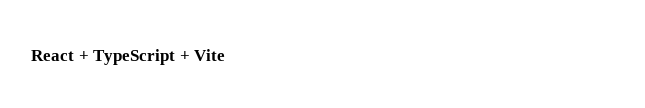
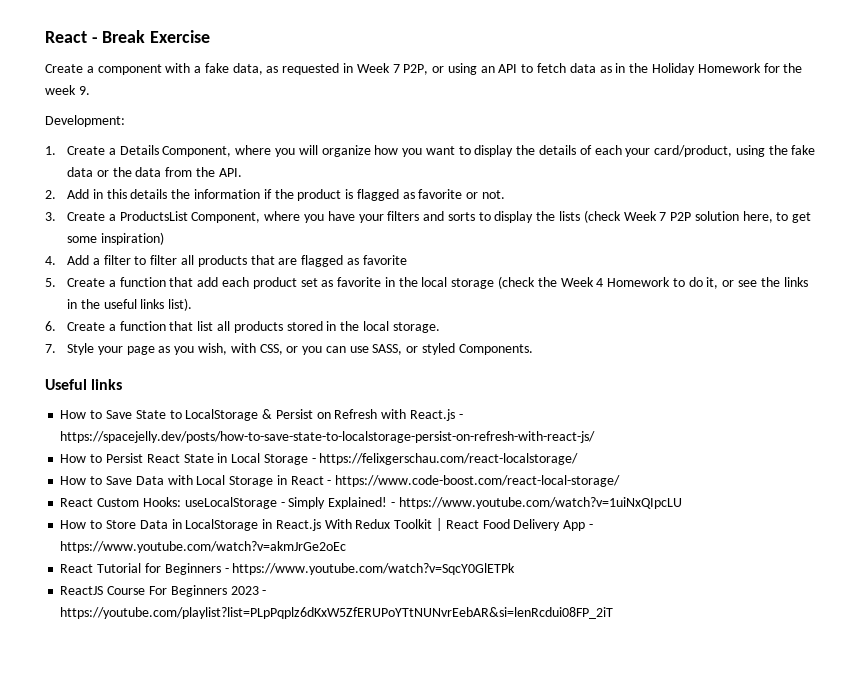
- React + TypeScript + Vite
+ React - Break Exercise
+ Create a component with a fake data, as requested in Week 7 P2P, or using an API to fetch data as in the Holiday Homework for the week 9.
+ Development:
+ 1. Create a Details Component, where you will organize how you want to display the details of each your card/product, using the fake data or the data from the API.
+ 2. Add in this details the information if the product is flagged as favorite or not.
+ 3. Create a ProductsList Component, where you have your filters and sorts to display the lists (check Week 7 P2P solution here, to get some inspiration)
+ 4. Add a filter to filter all products that are flagged as favorite
+ 5. Create a function that add each product set as favorite in the local storage (check the Week 4 Homework to do it, or see the links in the useful links list).
+ 6. Create a function that list all products stored in the local storage.
+ 7. Style your page as you wish, with CSS, or you can use SASS, or styled Components.
+ Useful links
+ How to Save State to LocalStorage & Persist on Refresh with React.js - https://spacejelly.dev/posts/how-to-save-state-to-localstorage-persist-on-refresh-with-react-js/
+ How to Persist React State in Local Storage - https://felixgerschau.com/react-localstorage/
+ How to Save Data with Local Storage in React - https://www.code-boost.com/react-local-storage/
+ React Custom Hooks: useLocalStorage - Simply Explained! - https://www.youtube.com/watch?v=1uiNxQIpcLU
+ How to Store Data in LocalStorage in React.js With Redux Toolkit | React Food Delivery App - https://www.youtube.com/watch?v=akmJrGe2oEc
+ React Tutorial for Beginners - https://www.youtube.com/watch?v=SqcY0GlETPk
+ ReactJS Course For Beginners 2023 - https://youtube.com/playlist?list=PLpPqplz6dKxW5ZfERUPoYTtNUNvrEebAR&si=lenRcdui08FP_2iT

